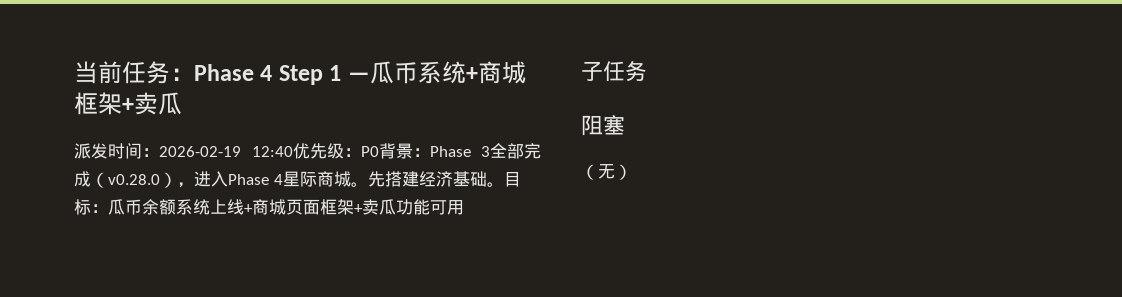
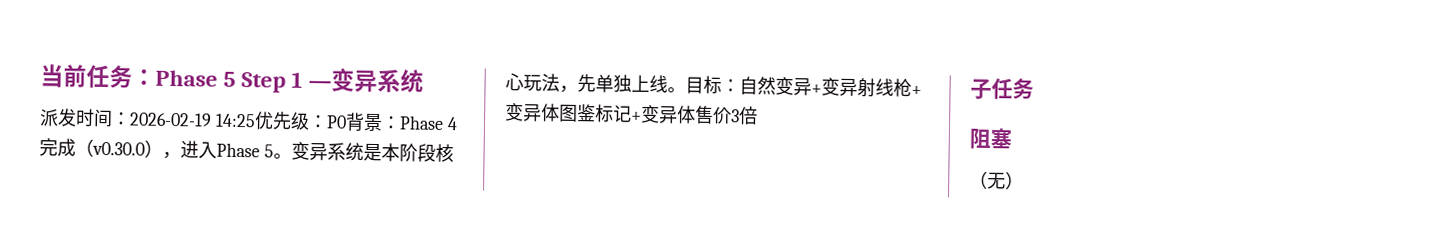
- 当前任务：Phase 4 Step 1 —瓜币系统+商城框架+卖瓜
+ 当前任务：Phase 5 Step 1 —变异系统
- 派发时间：2026-02-19 12:40优先级：P0背景：Phase 3全部完成（v0.28.0），进入Phase 4星际商城。先搭建经济基础。目标：瓜币余额系统上线+商城页面框架+卖瓜功能可用
+ 派发时间：2026-02-19 14:25优先级：P0背景：Phase 4完成（v0.30.0），进入Phase 5。变异系统是本阶段核心玩法，先单独上线。目标：自然变异+变异射线枪+变异体图鉴标记+变异体售价3倍

